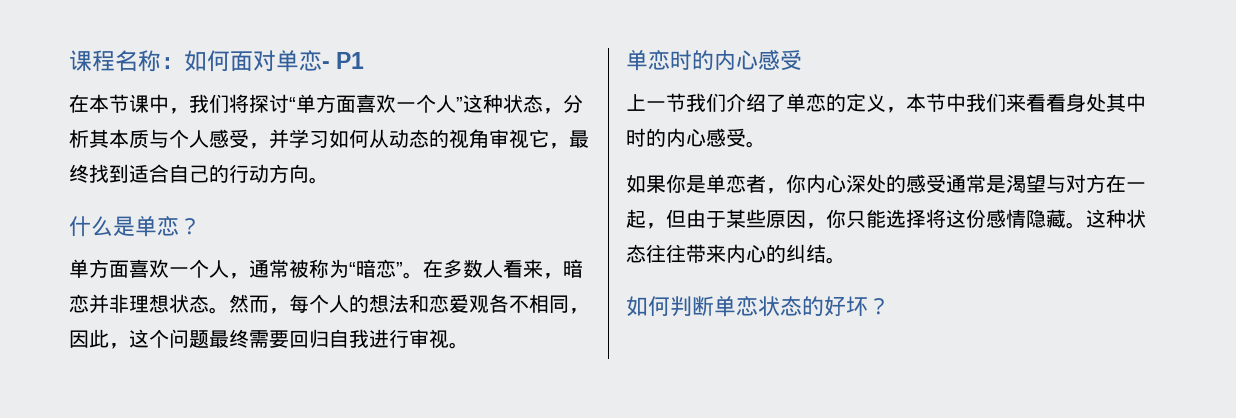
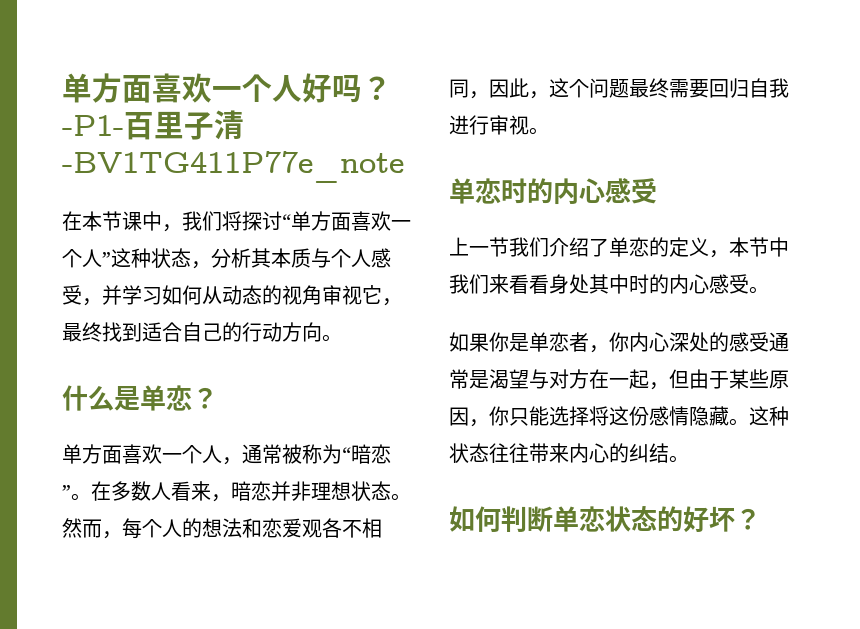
- 课程名称：如何面对单恋- P1
+ 单方面喜欢一个人好吗？-P1-百里子清-BV1TG411P77e_note

